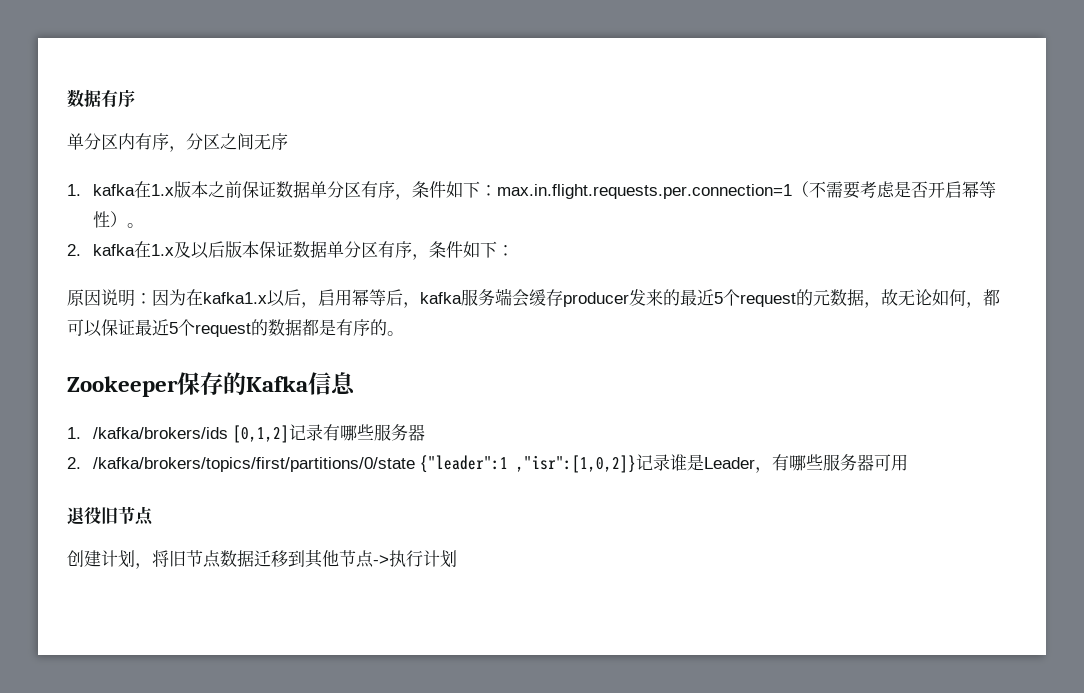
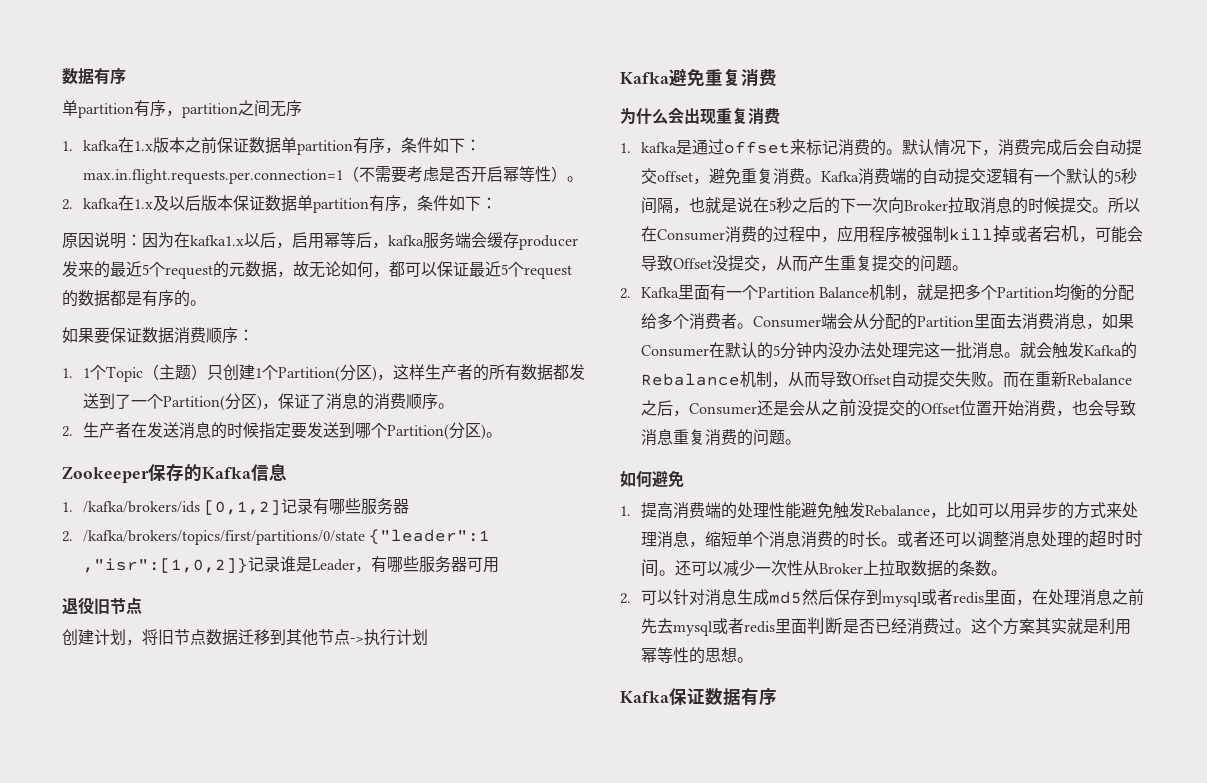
- 单分区内有序，分区之间无序
+ 单partition有序，partition之间无序
- 1. kafka在1.x版本之前保证数据单分区有序，条件如下：max.in.flight.requests.per.connection=1（不需要考虑是否开启幂等性）。
+ 1. kafka在1.x版本之前保证数据单partition有序，条件如下：max.in.flight.requests.per.connection=1（不需要考虑是否开启幂等性）。
- 2. kafka在1.x及以后版本保证数据单分区有序，条件如下：
+ 2. kafka在1.x及以后版本保证数据单partition有序，条件如下：
+ 如果要保证数据消费顺序：
+ 1. 1个Topic（主题）只创建1个Partition(分区)，这样生产者的所有数据都发送到了一个Partition(分区)，保证了消息的消费顺序。
+ 2.生产者在发送消息的时候指定要发送到哪个Partition(分区)。
+ Kafka避免重复消费
+ 为什么会出现重复消费
+ 1. kafka是通过offset来标记消费的。默认情况下，消费完成后会自动提交offset，避免重复消费。Kafka消费端的自动提交逻辑有一个默认的5秒间隔，也就是说在5秒之后的下一次向Broker拉取消息的时候提交。所以在Consumer消费的过程中，应用程序被强制kill掉或者宕机，可能会导致Offset没提交，从而产生重复提交的问题。
+ 2. Kafka里面有一个Partition Balance机制，就是把多个Partition均衡的分配给多个消费者。Consumer端会从分配的Partition里面去消费消息，如果Consumer在默认的5分钟内没办法处理完这一批消息。就会触发Kafka的Rebalance机制，从而导致Offset自动提交失败。而在重新Rebalance之后，Consumer还是会从之前没提交的Offset位置开始消费，也会导致消息重复消费的问题。
+ 如何避免
+ 1.提高消费端的处理性能避免触发Rebalance，比如可以用异步的方式来处理消息，缩短单个消息消费的时长。或者还可以调整消息处理的超时时间。还可以减少一次性从Broker上拉取数据的条数。
+ 2.可以针对消息生成md5然后保存到mysql或者redis里面，在处理消息之前先去mysql或者redis里面判断是否已经消费过。这个方案其实就是利用幂等性的思想。
+ Kafka保证数据有序

